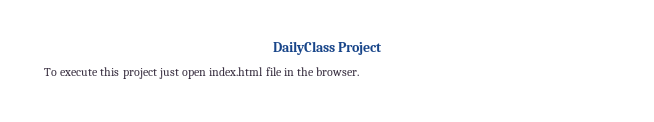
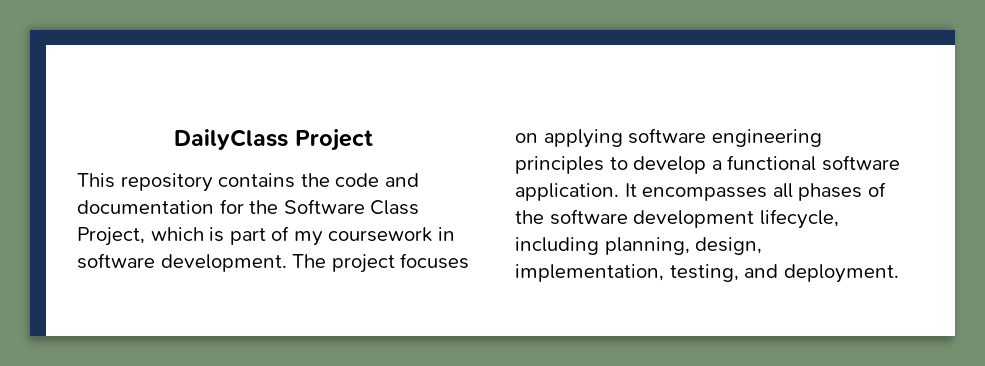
- To execute this project just open index.html file in the browser.
+ This repository contains the code and documentation for the Software Class Project, which is part of my coursework in software development. The project focuses on applying software engineering principles to develop a functional software application. It encompasses all phases of the software development lifecycle, including planning, design, implementation, testing, and deployment.

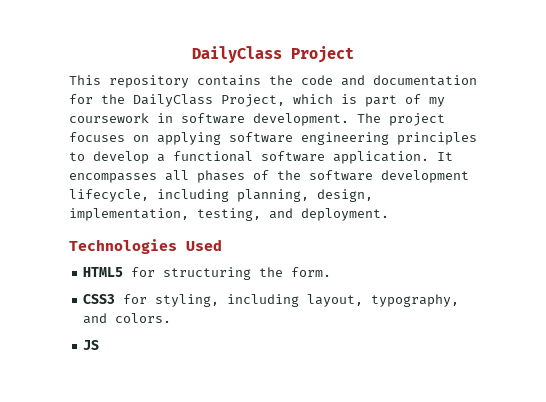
- This repository contains the code and documentation for the Software Class Project, which is part of my coursework in software development.
+ This repository contains the code and documentation for the DailyClass Project, which is part of my coursework in software development.
+ Technologies Used
+ HTML5 for structuring the form.
+ CSS3 for styling, including layout, typography, and colors.
+ JS

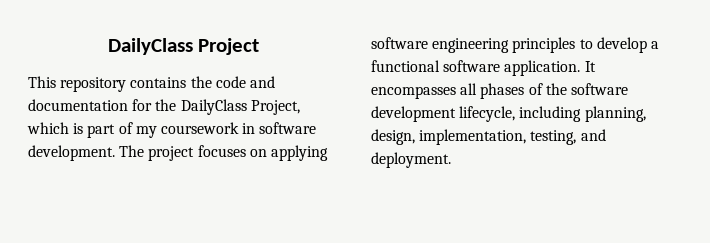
- Technologies Used
- HTML5 for structuring the form.
- CSS3 for styling, including layout, typography, and colors.
- JS

